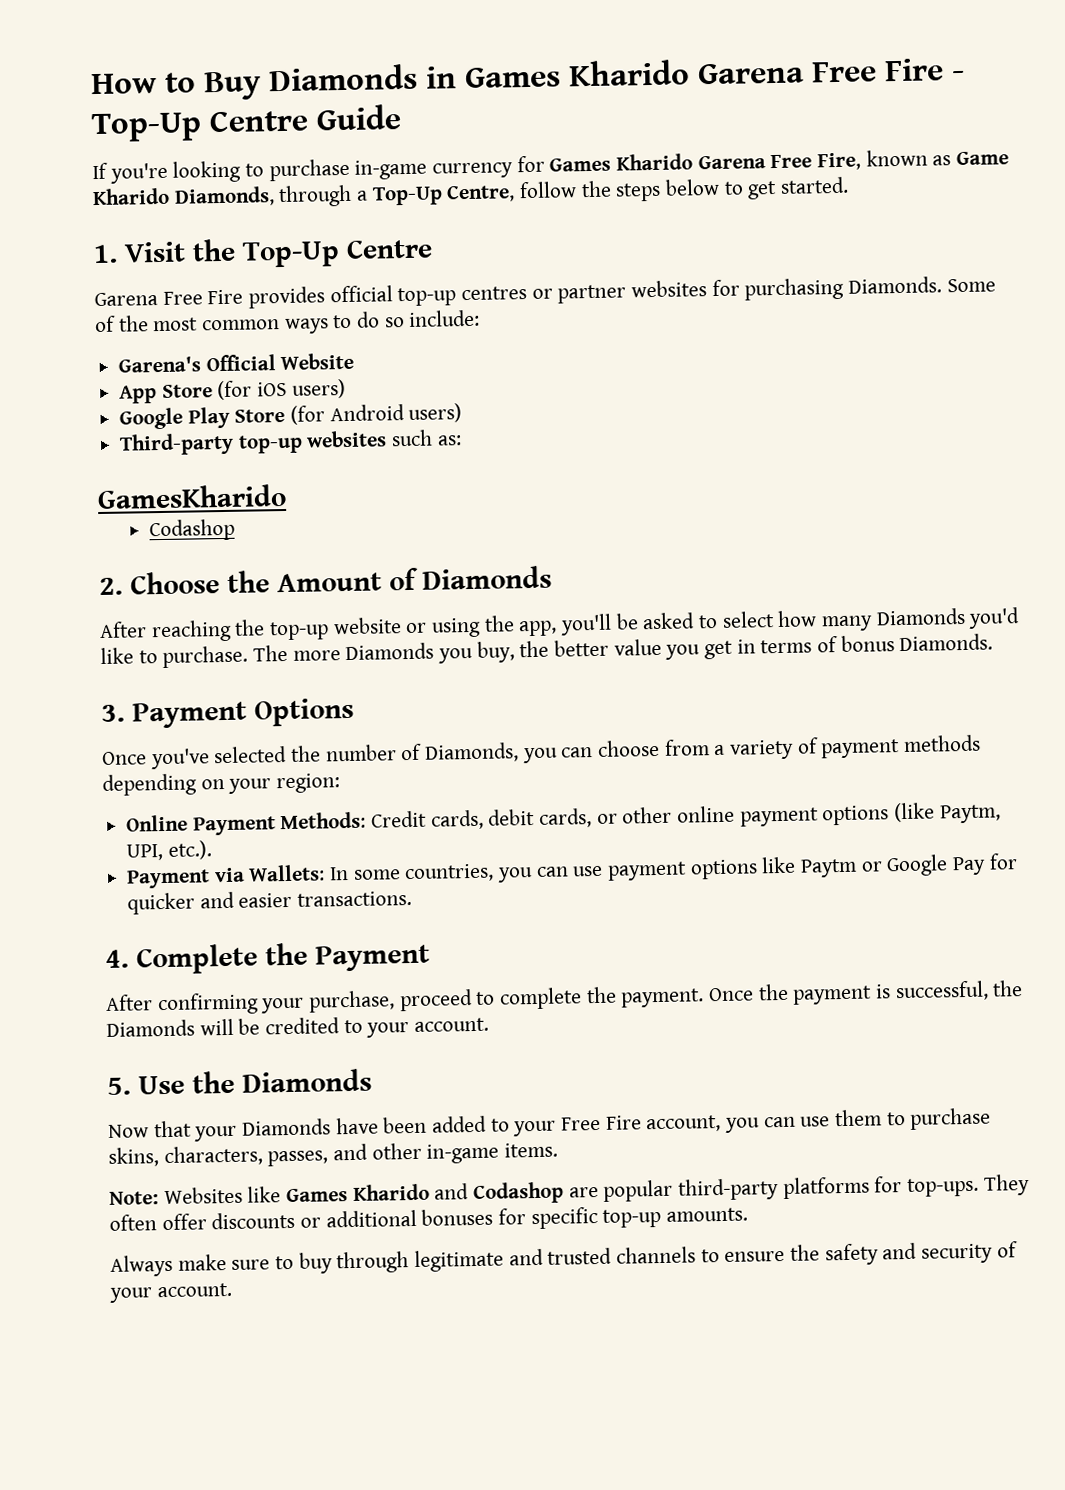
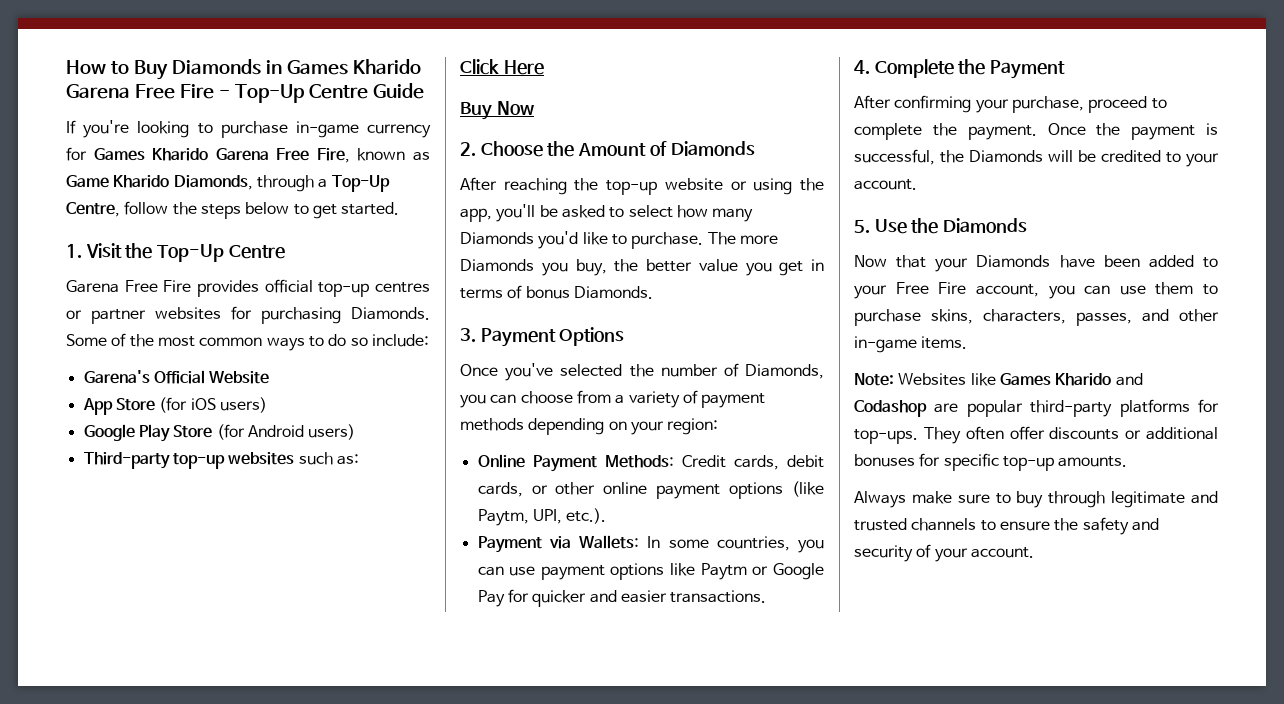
- GamesKharido
- Codashop
+ Click Here
+ Buy Now

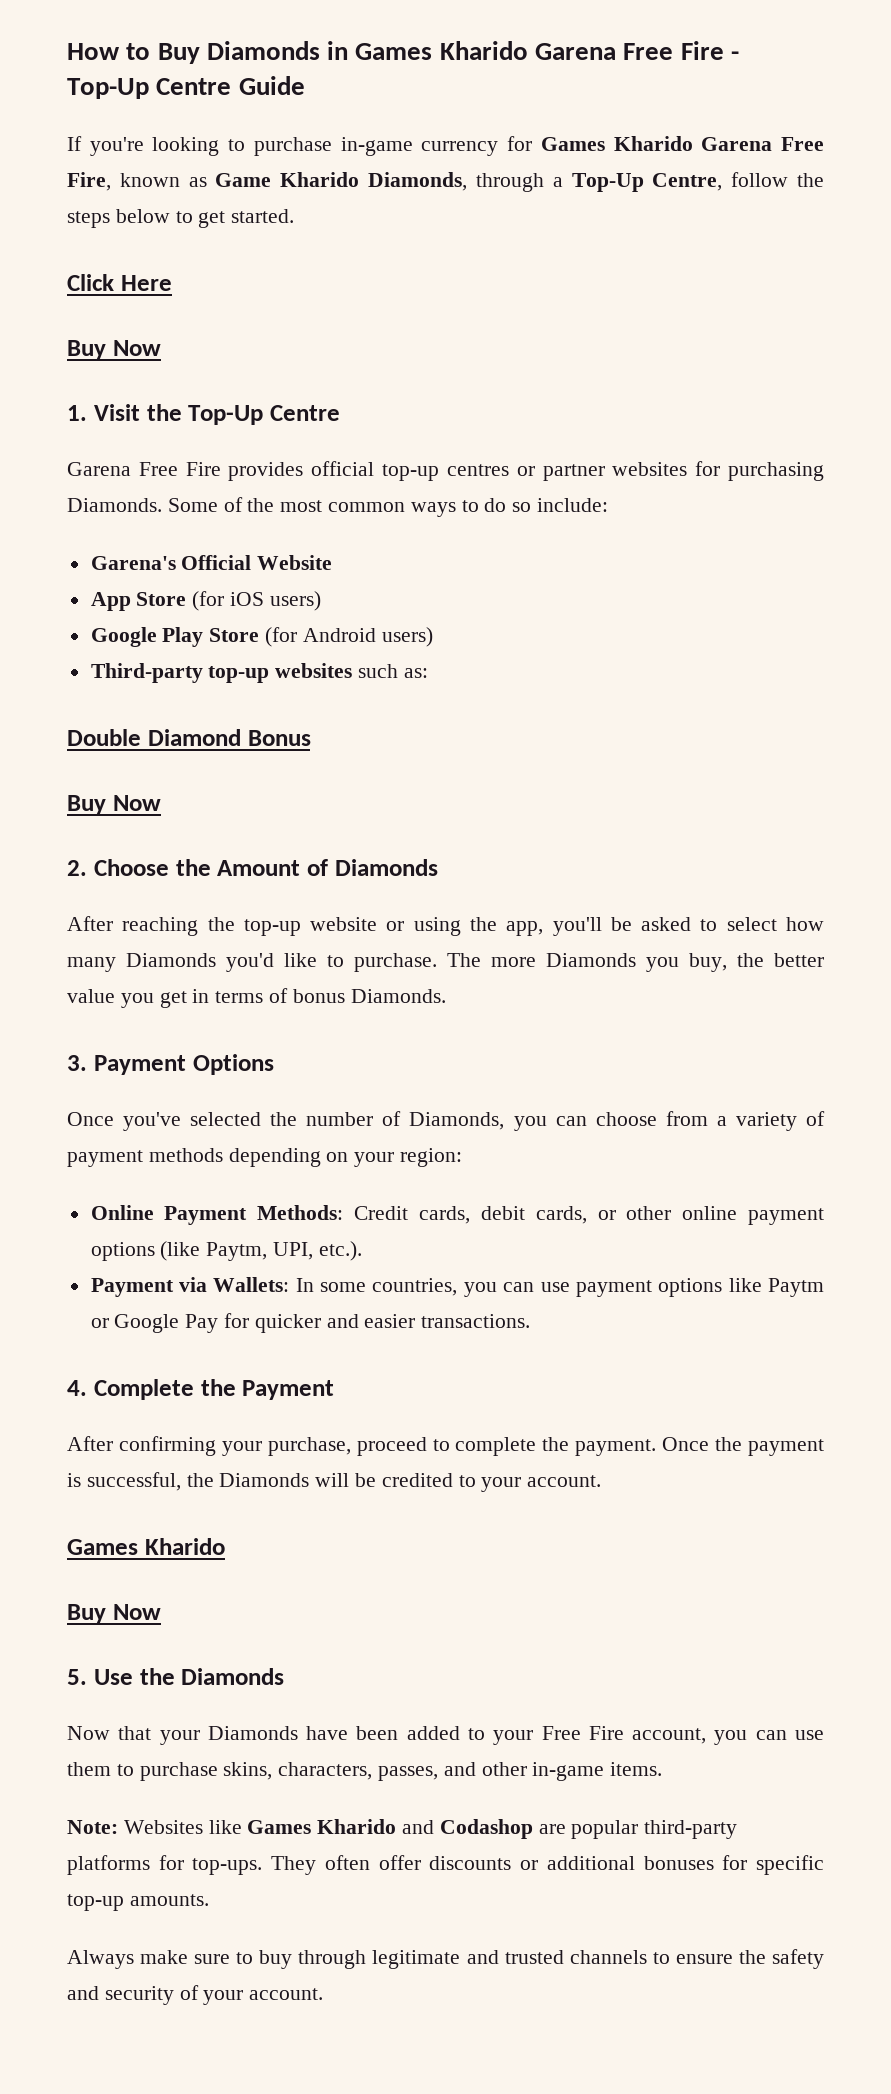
+ Click Here
+ Buy Now
- Click Here
+ Double Diamond Bonus
  Once the payment is successful, the Diamonds will be credited to your account.
+ Games Kharido
+ Buy Now

